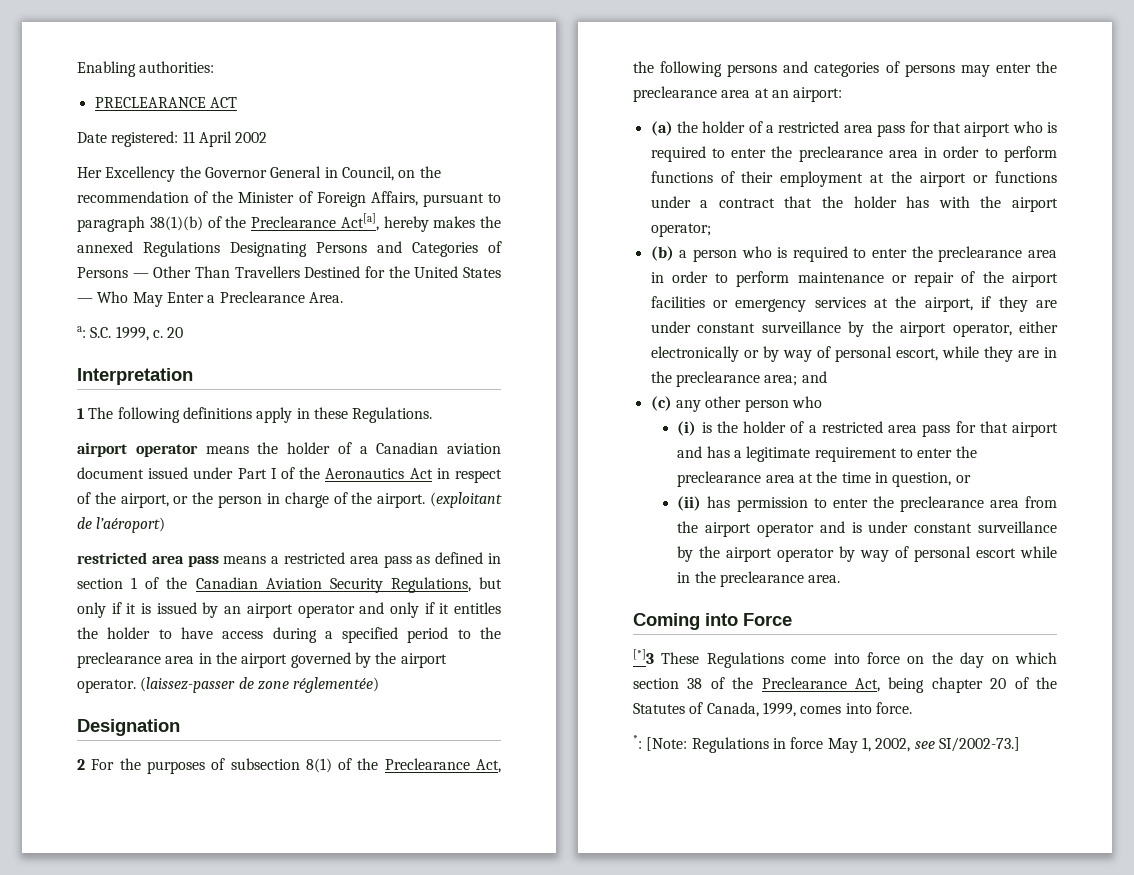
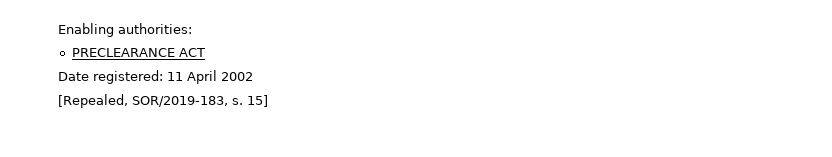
- Her Excellency the Governor General in Council, on the recommendation of the Minister of Foreign Affairs, pursuant to paragraph 38(1)(b) of the Preclearance Act[a], hereby makes the annexed Regulations Designating Persons and Categories of Persons — Other Than Travellers Destined for the United States — Who May Enter a Preclearance Area.
- a: S.C. 1999, c. 20
- Interpretation
- 1 The following definitions apply in these Regulations.
- airport operator means the holder of a Canadian aviation document issued under Part I of the Aeronautics Act in respect of the airport, or the person in charge of the airport. (exploitant de l’aéroport)
- restricted area pass means a restricted area pass as defined in section 1 of the Canadian Aviation Security Regulations, but only if it is issued by an airport operator and only if it entitles the holder to have access during a specified period to the preclearance area in the airport governed by the airport operator. (laissez-passer de zone réglementée)
- Designation
- 2 For the purposes of subsection 8(1) of the Preclearance Act, the following persons and categories of persons may enter the preclearance area at an airport:
- (a) the holder of a restricted area pass for that airport who is required to enter the preclearance area in order to perform functions of their employment at the airport or functions under a contract that the holder has with the airport operator;
- (b) a person who is required to enter the preclearance area in order to perform maintenance or repair of the airport facilities or emergency services at the airport, if they are under constant surveillance by the airport operator, either electronically or by way of personal escort, while they are in the preclearance area; and
- (c) any other person who
- (i) is the holder of a restricted area pass for that airport and has a legitimate requirement to enter the preclearance area at the time in question, or
- (ii) has permission to enter the preclearance area from the airport operator and is under constant surveillance by the airport operator by way of personal escort while in the preclearance area.
- Coming into Force
- [*]3 These Regulations come into force on the day on which section 38 of the Preclearance Act, being chapter 20 of the Statutes of Canada, 1999, comes into force.
- *: [Note: Regulations in force May 1, 2002, see SI/2002-73.]
+ [Repealed, SOR/2019-183, s. 15]

